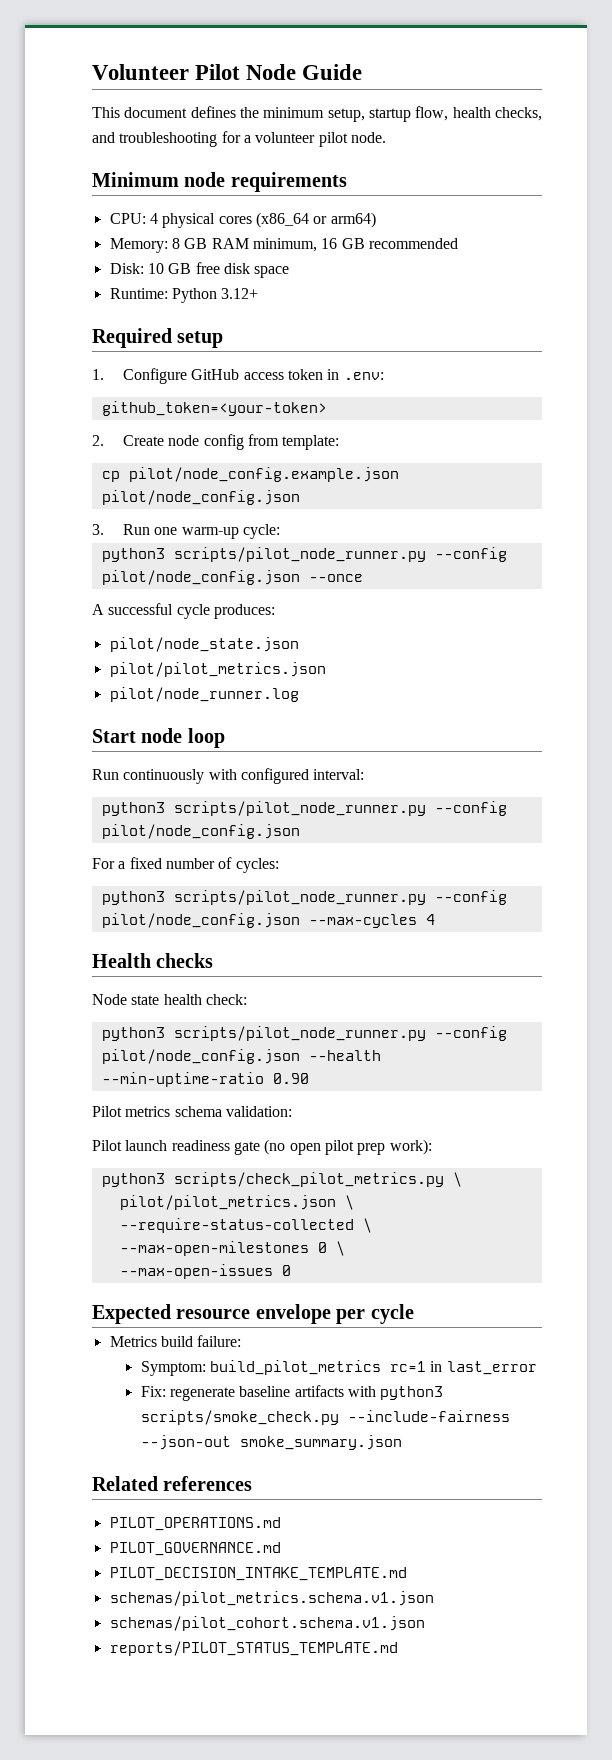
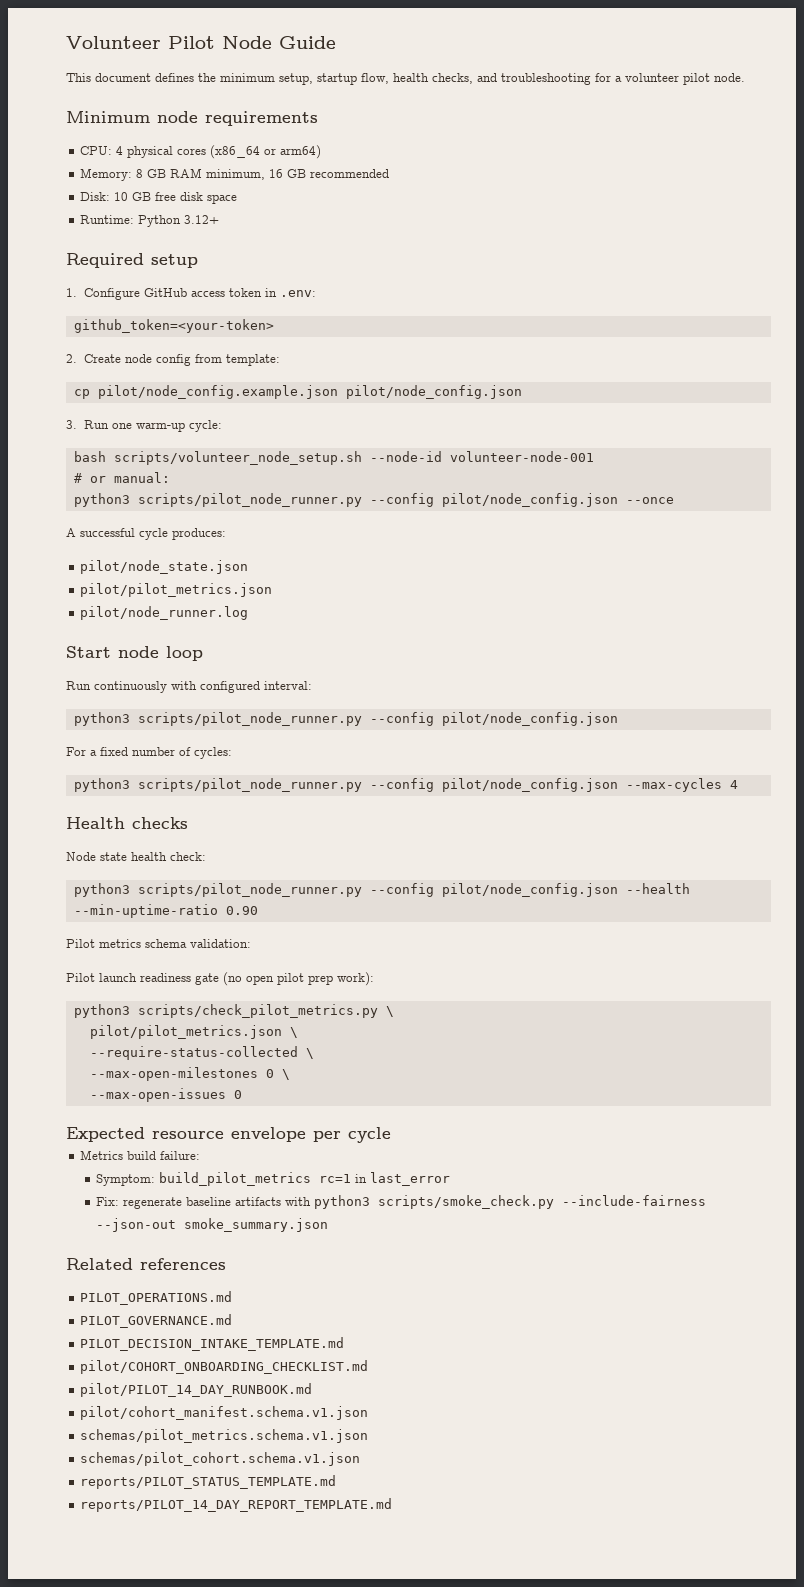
+ bash scripts/volunteer_node_setup.sh --node-id volunteer-node-001
+ # or manual:
+ pilot/COHORT_ONBOARDING_CHECKLIST.md
+ pilot/PILOT_14_DAY_RUNBOOK.md
+ pilot/cohort_manifest.schema.v1.json
+ reports/PILOT_14_DAY_REPORT_TEMPLATE.md

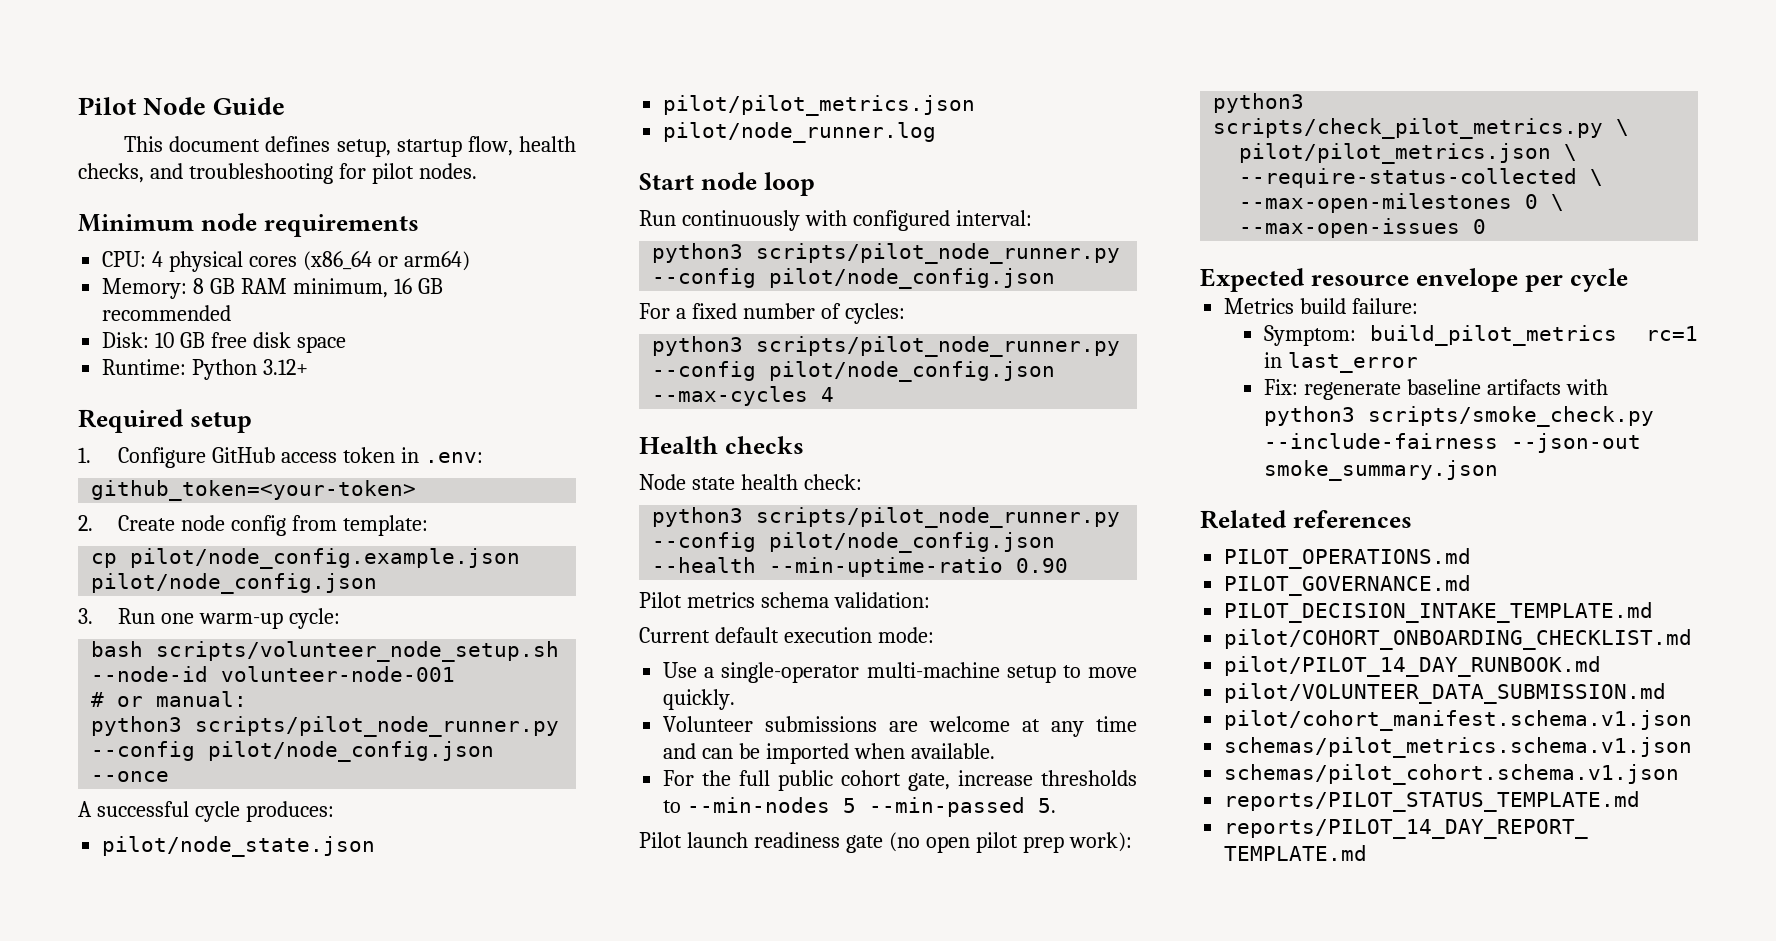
- Volunteer Pilot Node Guide
+ Pilot Node Guide
- This document defines the minimum setup, startup flow, health checks, and troubleshooting for a volunteer pilot node.
+ This document defines setup, startup flow, health checks, and troubleshooting for pilot nodes.
+ Current default execution mode:
+ Use a single-operator multi-machine setup to move quickly.
+ Volunteer submissions are welcome at any time and can be imported when available.
+ For the full public cohort gate, increase thresholds to --min-nodes 5 --min-passed 5.
+ pilot/VOLUNTEER_DATA_SUBMISSION.md

